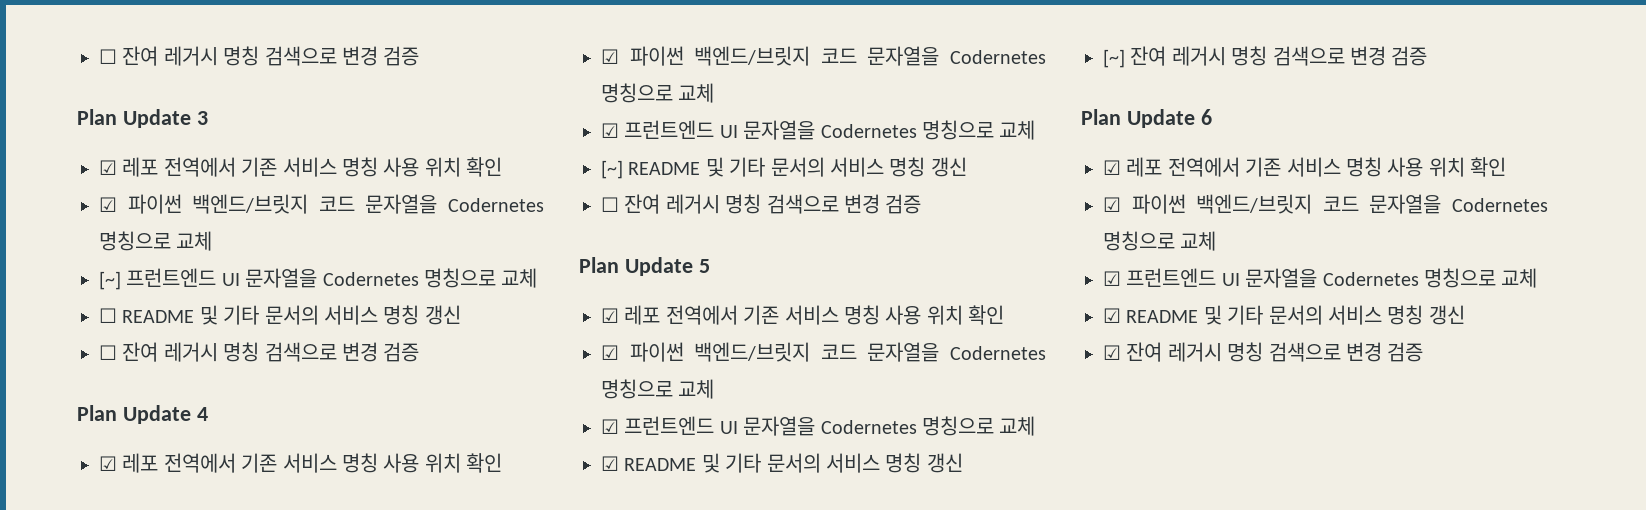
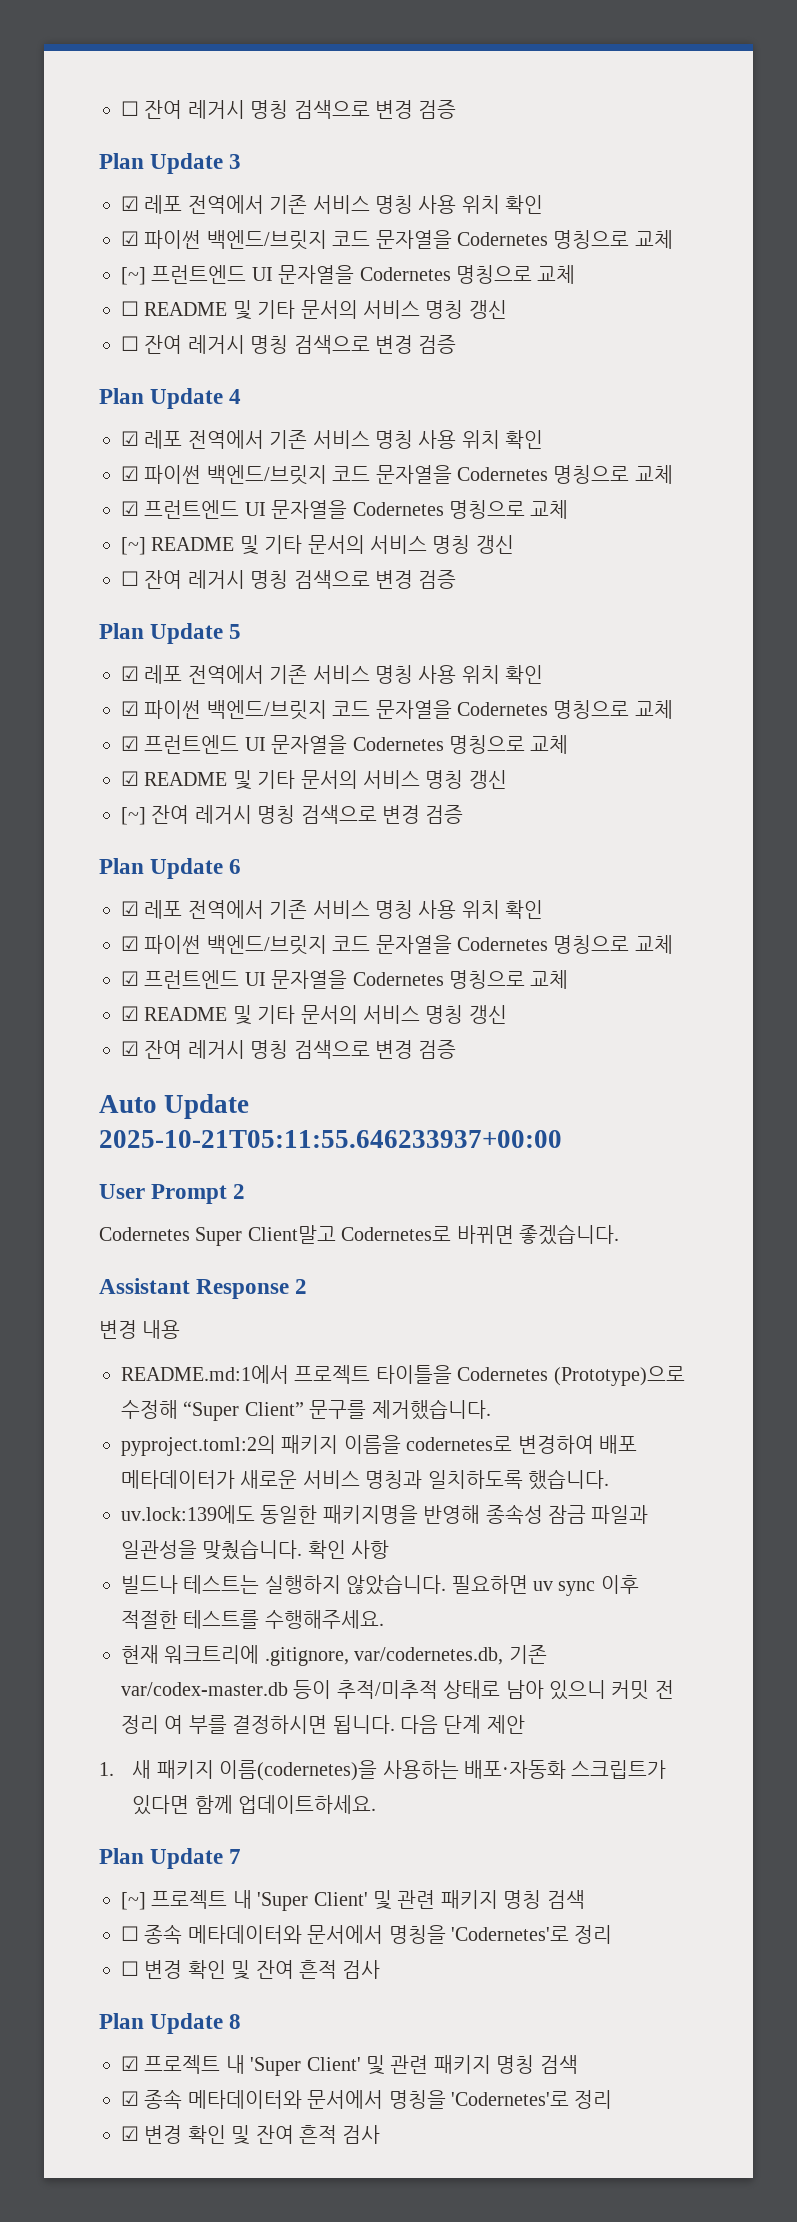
+ Auto Update 2025-10-21T05:11:55.646233937+00:00
+ User Prompt 2
+ Codernetes Super Client말고 Codernetes로 바뀌면 좋겠습니다.
+ Assistant Response 2
+ 변경 내용
+ README.md:1에서 프로젝트 타이틀을 Codernetes (Prototype)으로 수정해 “Super Client” 문구를 제거했습니다.
+ pyproject.toml:2의 패키지 이름을 codernetes로 변경하여 배포 메타데이터가 새로운 서비스 명칭과 일치하도록 했습니다.
+ uv.lock:139에도 동일한 패키지명을 반영해 종속성 잠금 파일과 일관성을 맞췄습니다. 확인 사항
+ 빌드나 테스트는 실행하지 않았습니다. 필요하면 uv sync 이후 적절한 테스트를 수행해주세요.
+ 현재 워크트리에 .gitignore, var/codernetes.db, 기존 var/codex-master.db 등이 추적/미추적 상태로 남아 있으니 커밋 전 정리 여 부를 결정하시면 됩니다. 다음 단계 제안
+ 1. 새 패키지 이름(codernetes)을 사용하는 배포·자동화 스크립트가 있다면 함께 업데이트하세요.
+ Plan Update 7
+ [~] 프로젝트 내 'Super Client' 및 관련 패키지 명칭 검색
+ ☐ 종속 메타데이터와 문서에서 명칭을 'Codernetes'로 정리
+ ☐ 변경 확인 및 잔여 흔적 검사
+ Plan Update 8
+ ☑ 프로젝트 내 'Super Client' 및 관련 패키지 명칭 검색
+ ☑ 종속 메타데이터와 문서에서 명칭을 'Codernetes'로 정리
+ ☑ 변경 확인 및 잔여 흔적 검사

